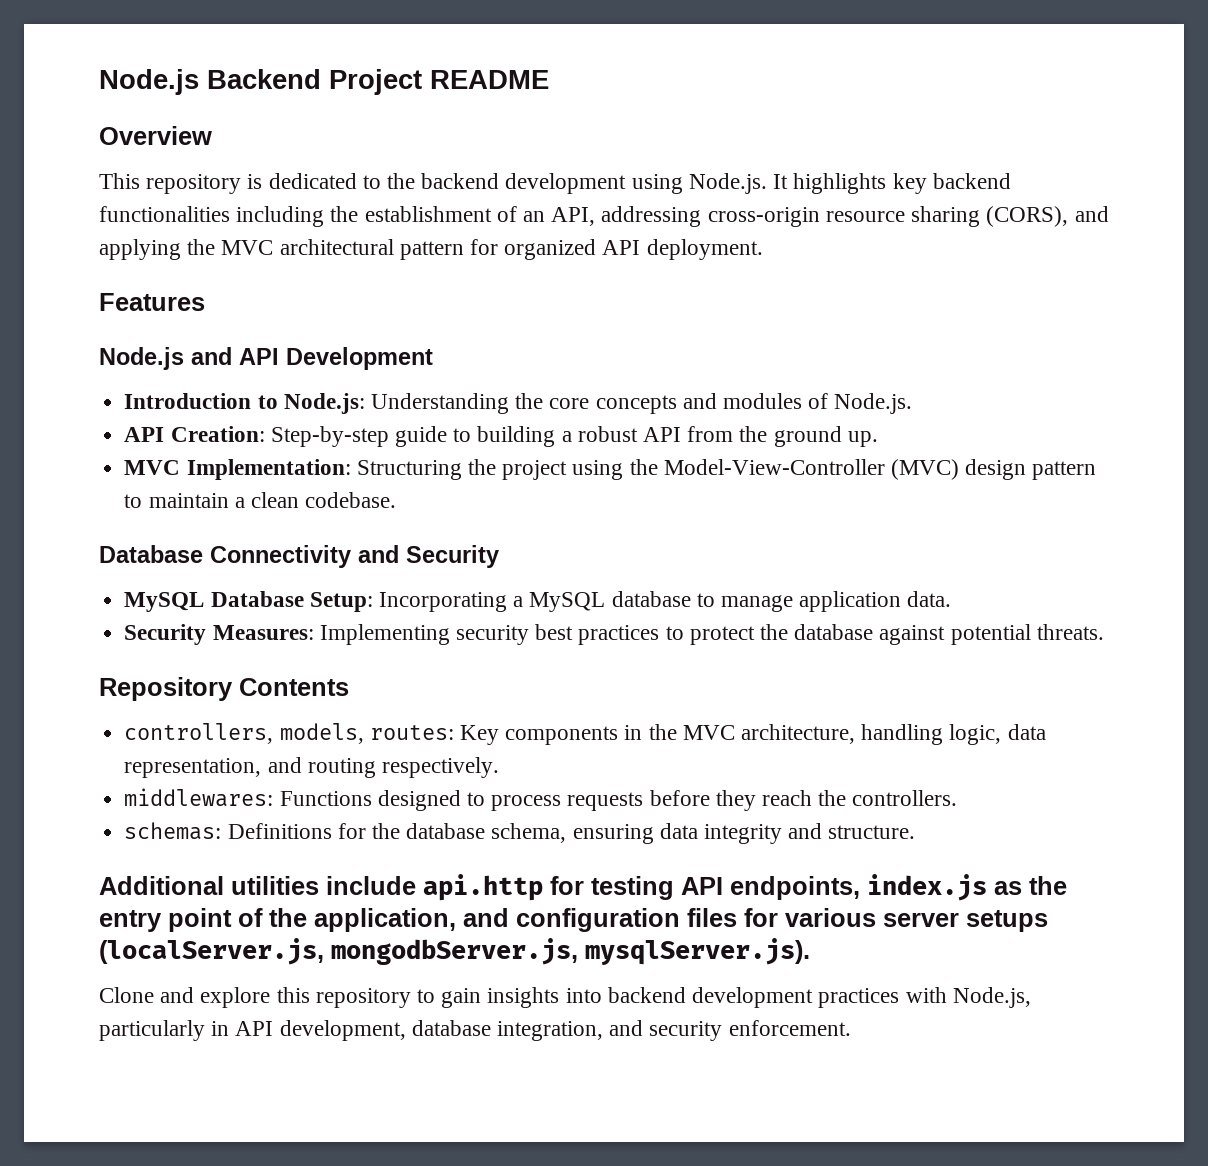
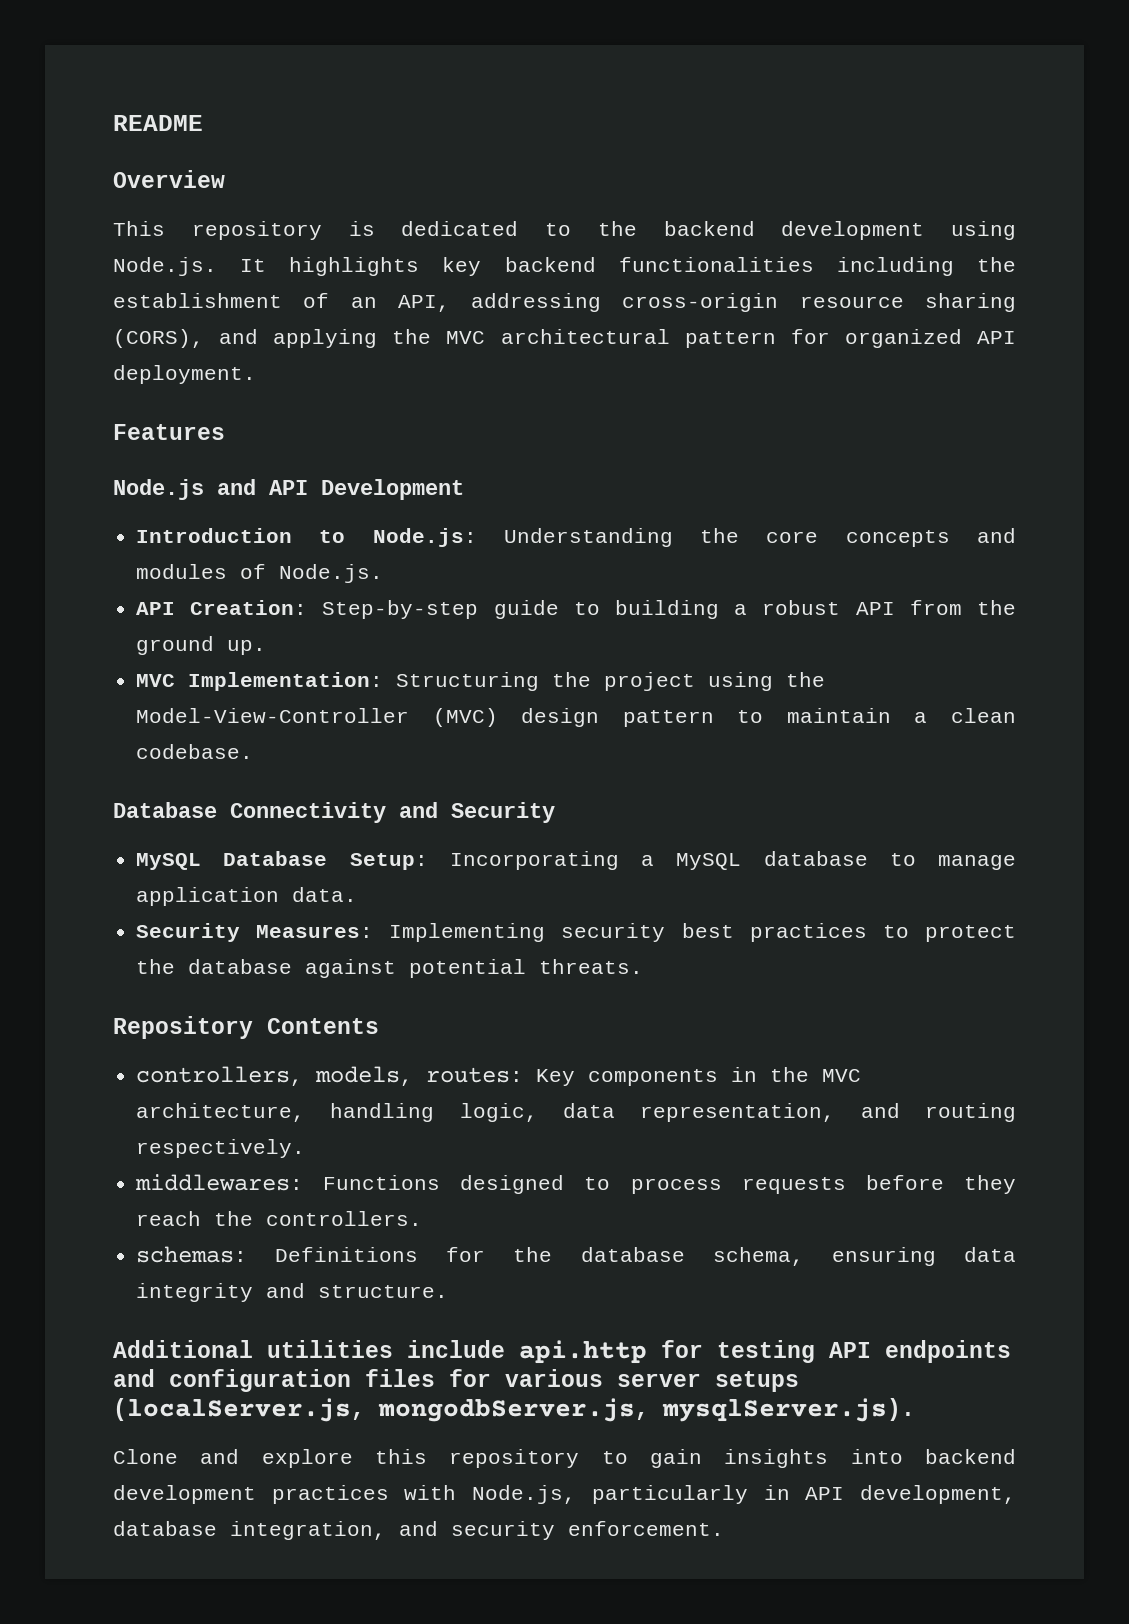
- Node.js Backend Project README
+ README
- Additional utilities include api.http for testing API endpoints, index.js as the entry point of the application, and configuration files for various server setups (localServer.js, mongodbServer.js, mysqlServer.js).
+ Additional utilities include api.http for testing API endpoints and configuration files for various server setups (localServer.js, mongodbServer.js, mysqlServer.js).

